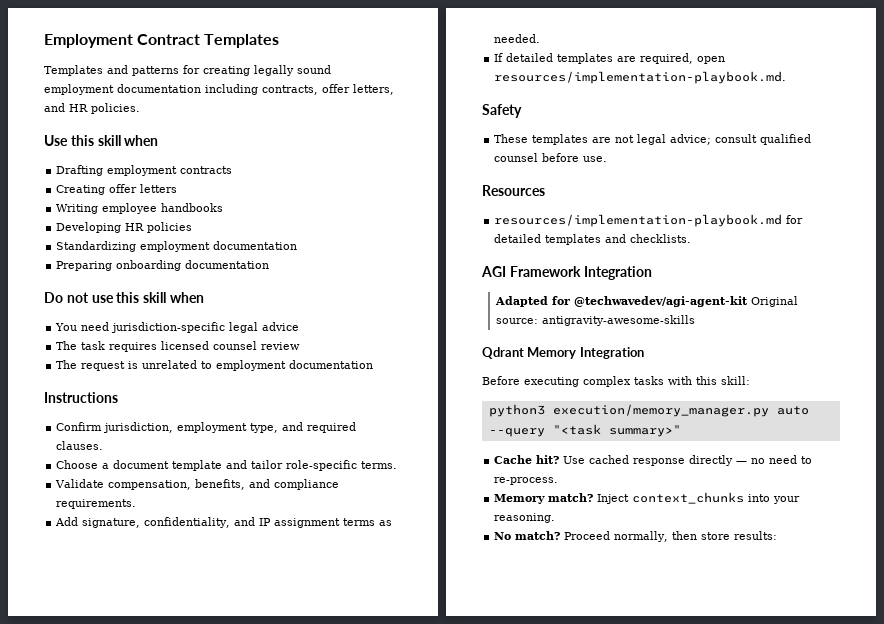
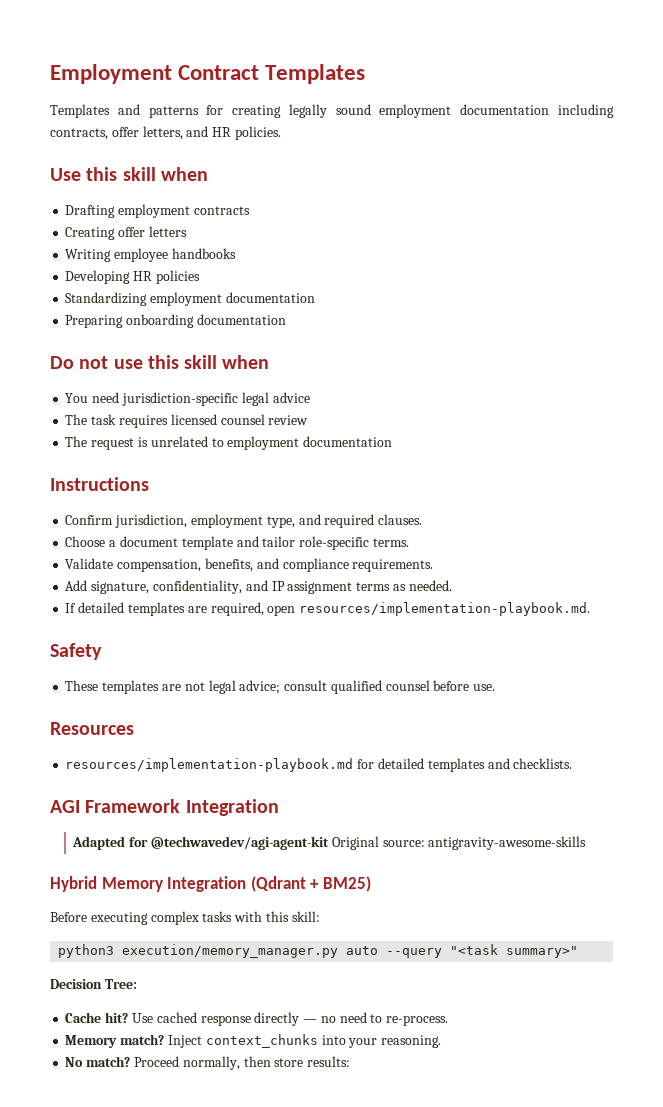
- Qdrant Memory Integration
+ Hybrid Memory Integration (Qdrant + BM25)
+ Decision Tree:

